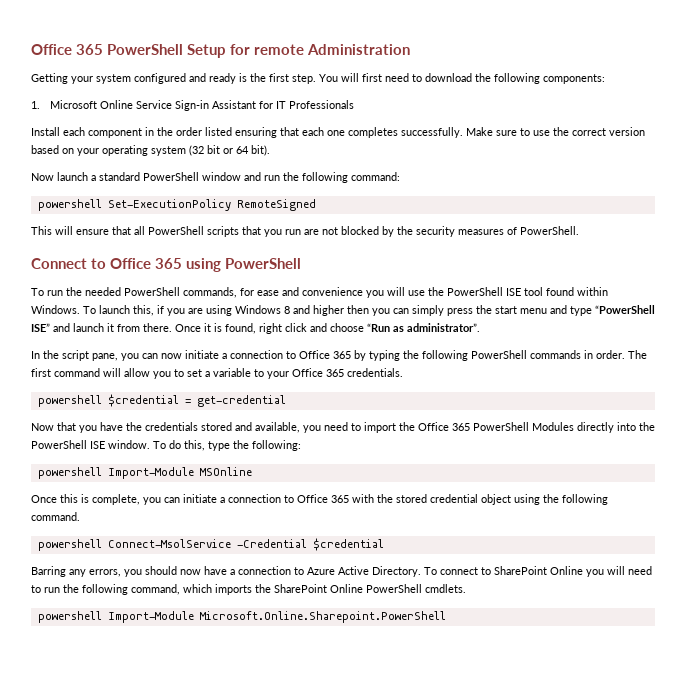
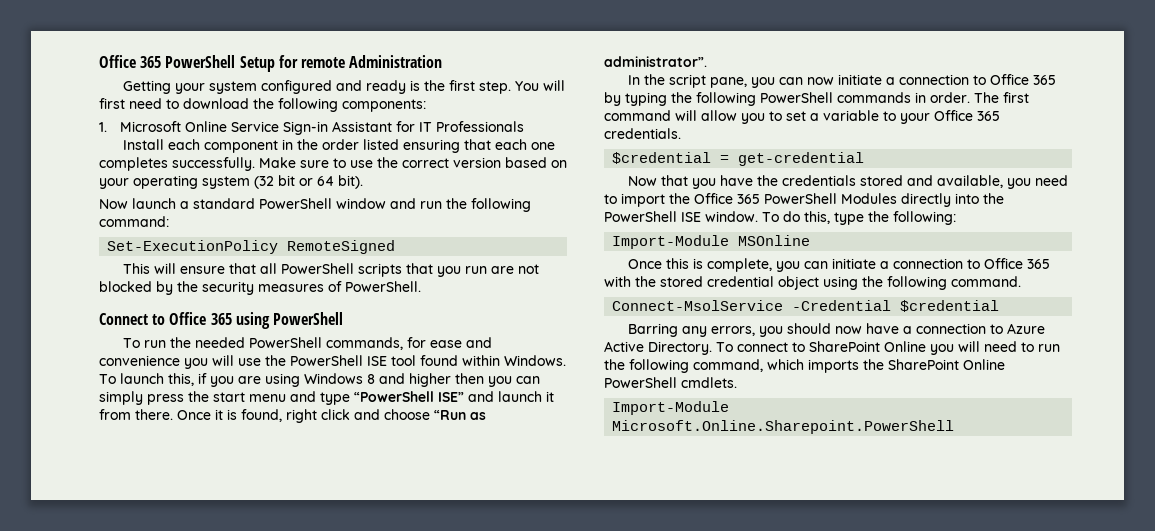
- powershell Set-ExecutionPolicy RemoteSigned
+ Set-ExecutionPolicy RemoteSigned
- powershell $credential = get-credential
+ $credential = get-credential
- powershell Import-Module MSOnline
+ Import-Module MSOnline
- powershell Connect-MsolService -Credential $credential
+ Connect-MsolService -Credential $credential
- powershell Import-Module Microsoft.Online.Sharepoint.PowerShell
+ Import-Module Microsoft.Online.Sharepoint.PowerShell

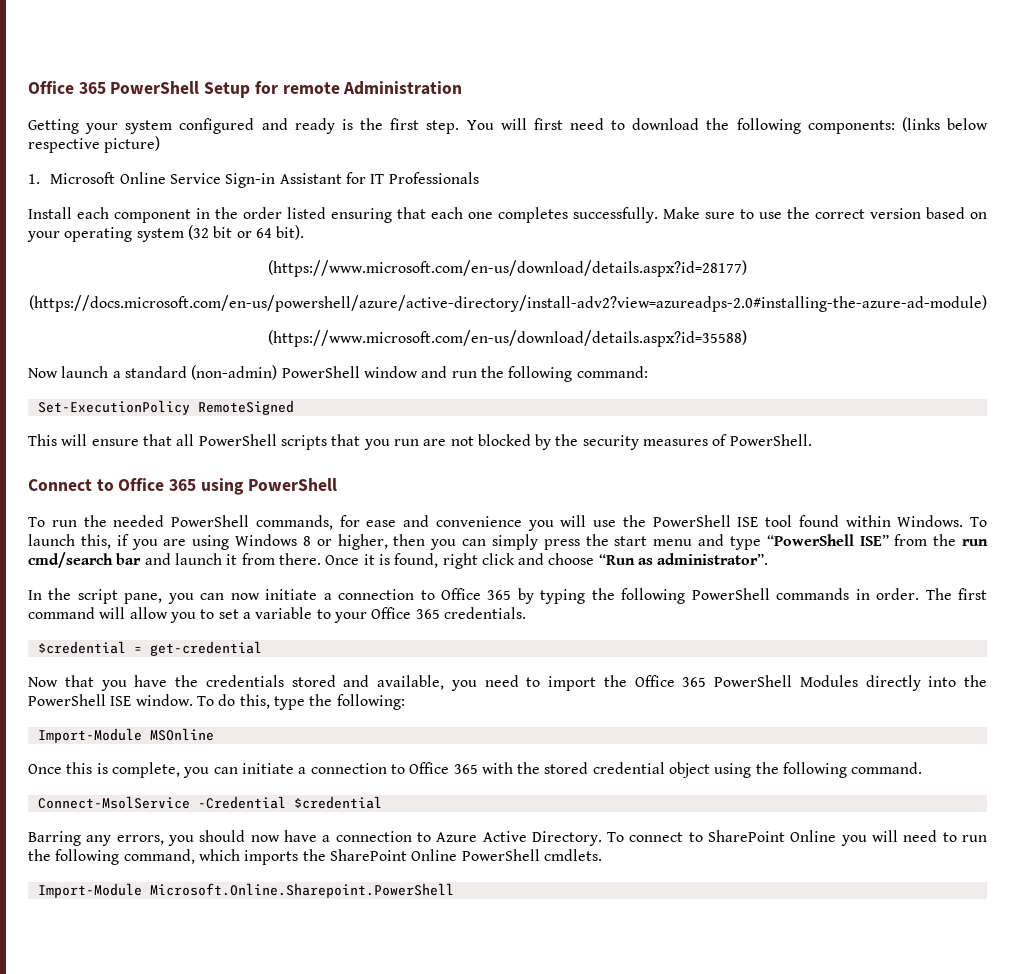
- You will first need to download the following components:
+ You will first need to download the following components: (links below respective picture)
+ (https://www.microsoft.com/en-us/download/details.aspx?id=28177)
+ (https://docs.microsoft.com/en-us/powershell/azure/active-directory/install-adv2?view=azureadps-2.0#installing-the-azure-ad-module)
+ (https://www.microsoft.com/en-us/download/details.aspx?id=35588)
- Now launch a standard PowerShell window and run the following command:
+ Now launch a standard (non-admin) PowerShell window and run the following command:
- To launch this, if you are using Windows 8 and higher then you can simply press the start menu and type “PowerShell ISE” and launch it from there.
+ To launch this, if you are using Windows 8 or higher, then you can simply press the start menu and type “PowerShell ISE” from the run cmd/search bar and launch it from there.

